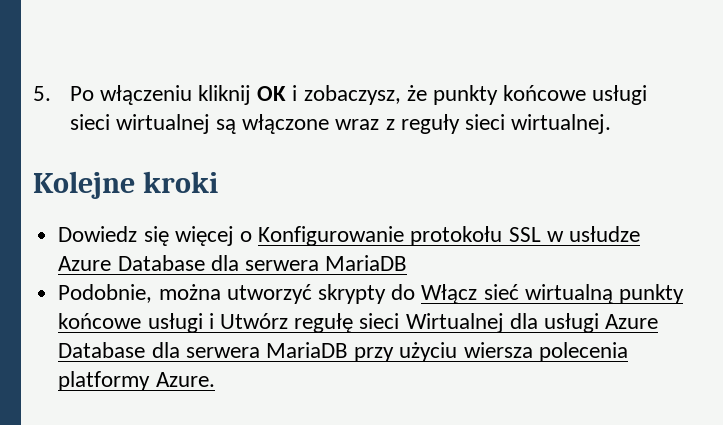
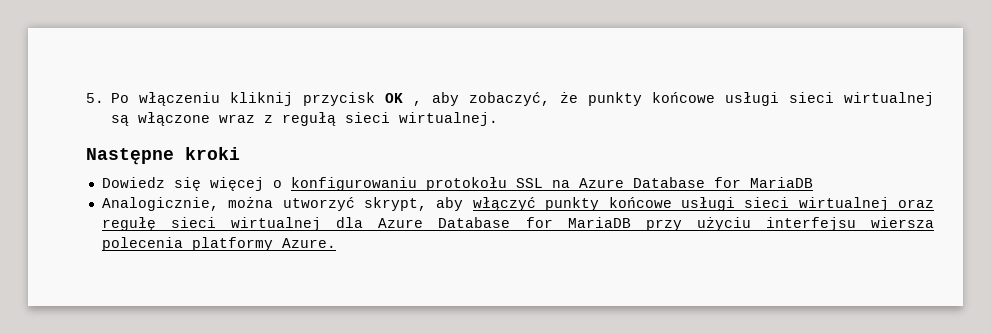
- 5. Po włączeniu kliknij OK i zobaczysz, że punkty końcowe usługi sieci wirtualnej są włączone wraz z reguły sieci wirtualnej.
+ 5. Po włączeniu kliknij przycisk OK , aby zobaczyć, że punkty końcowe usługi sieci wirtualnej są włączone wraz z regułą sieci wirtualnej.
- Kolejne kroki
+ Następne kroki
- Dowiedz się więcej o Konfigurowanie protokołu SSL w usłudze Azure Database dla serwera MariaDB
+ Dowiedz się więcej o konfigurowaniu protokołu SSL na Azure Database for MariaDB
- Podobnie, można utworzyć skrypty do Włącz sieć wirtualną punkty końcowe usługi i Utwórz regułę sieci Wirtualnej dla usługi Azure Database dla serwera MariaDB przy użyciu wiersza polecenia platformy Azure.
+ Analogicznie, można utworzyć skrypt, aby włączyć punkty końcowe usługi sieci wirtualnej oraz regułę sieci wirtualnej dla Azure Database for MariaDB przy użyciu interfejsu wiersza polecenia platformy Azure.

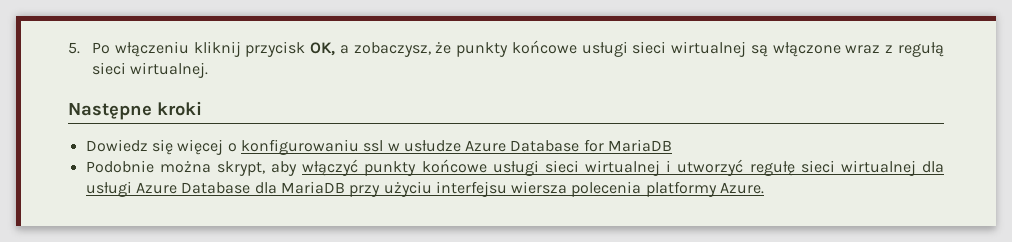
- 5. Po włączeniu kliknij przycisk OK , aby zobaczyć, że punkty końcowe usługi sieci wirtualnej są włączone wraz z regułą sieci wirtualnej.
+ 5. Po włączeniu kliknij przycisk OK, a zobaczysz, że punkty końcowe usługi sieci wirtualnej są włączone wraz z regułą sieci wirtualnej.
- Dowiedz się więcej o konfigurowaniu protokołu SSL na Azure Database for MariaDB
+ Dowiedz się więcej o konfigurowaniu ssl w usłudze Azure Database for MariaDB
- Analogicznie, można utworzyć skrypt, aby włączyć punkty końcowe usługi sieci wirtualnej oraz regułę sieci wirtualnej dla Azure Database for MariaDB przy użyciu interfejsu wiersza polecenia platformy Azure.
+ Podobnie można skrypt, aby włączyć punkty końcowe usługi sieci wirtualnej i utworzyć regułę sieci wirtualnej dla usługi Azure Database dla MariaDB przy użyciu interfejsu wiersza polecenia platformy Azure.

